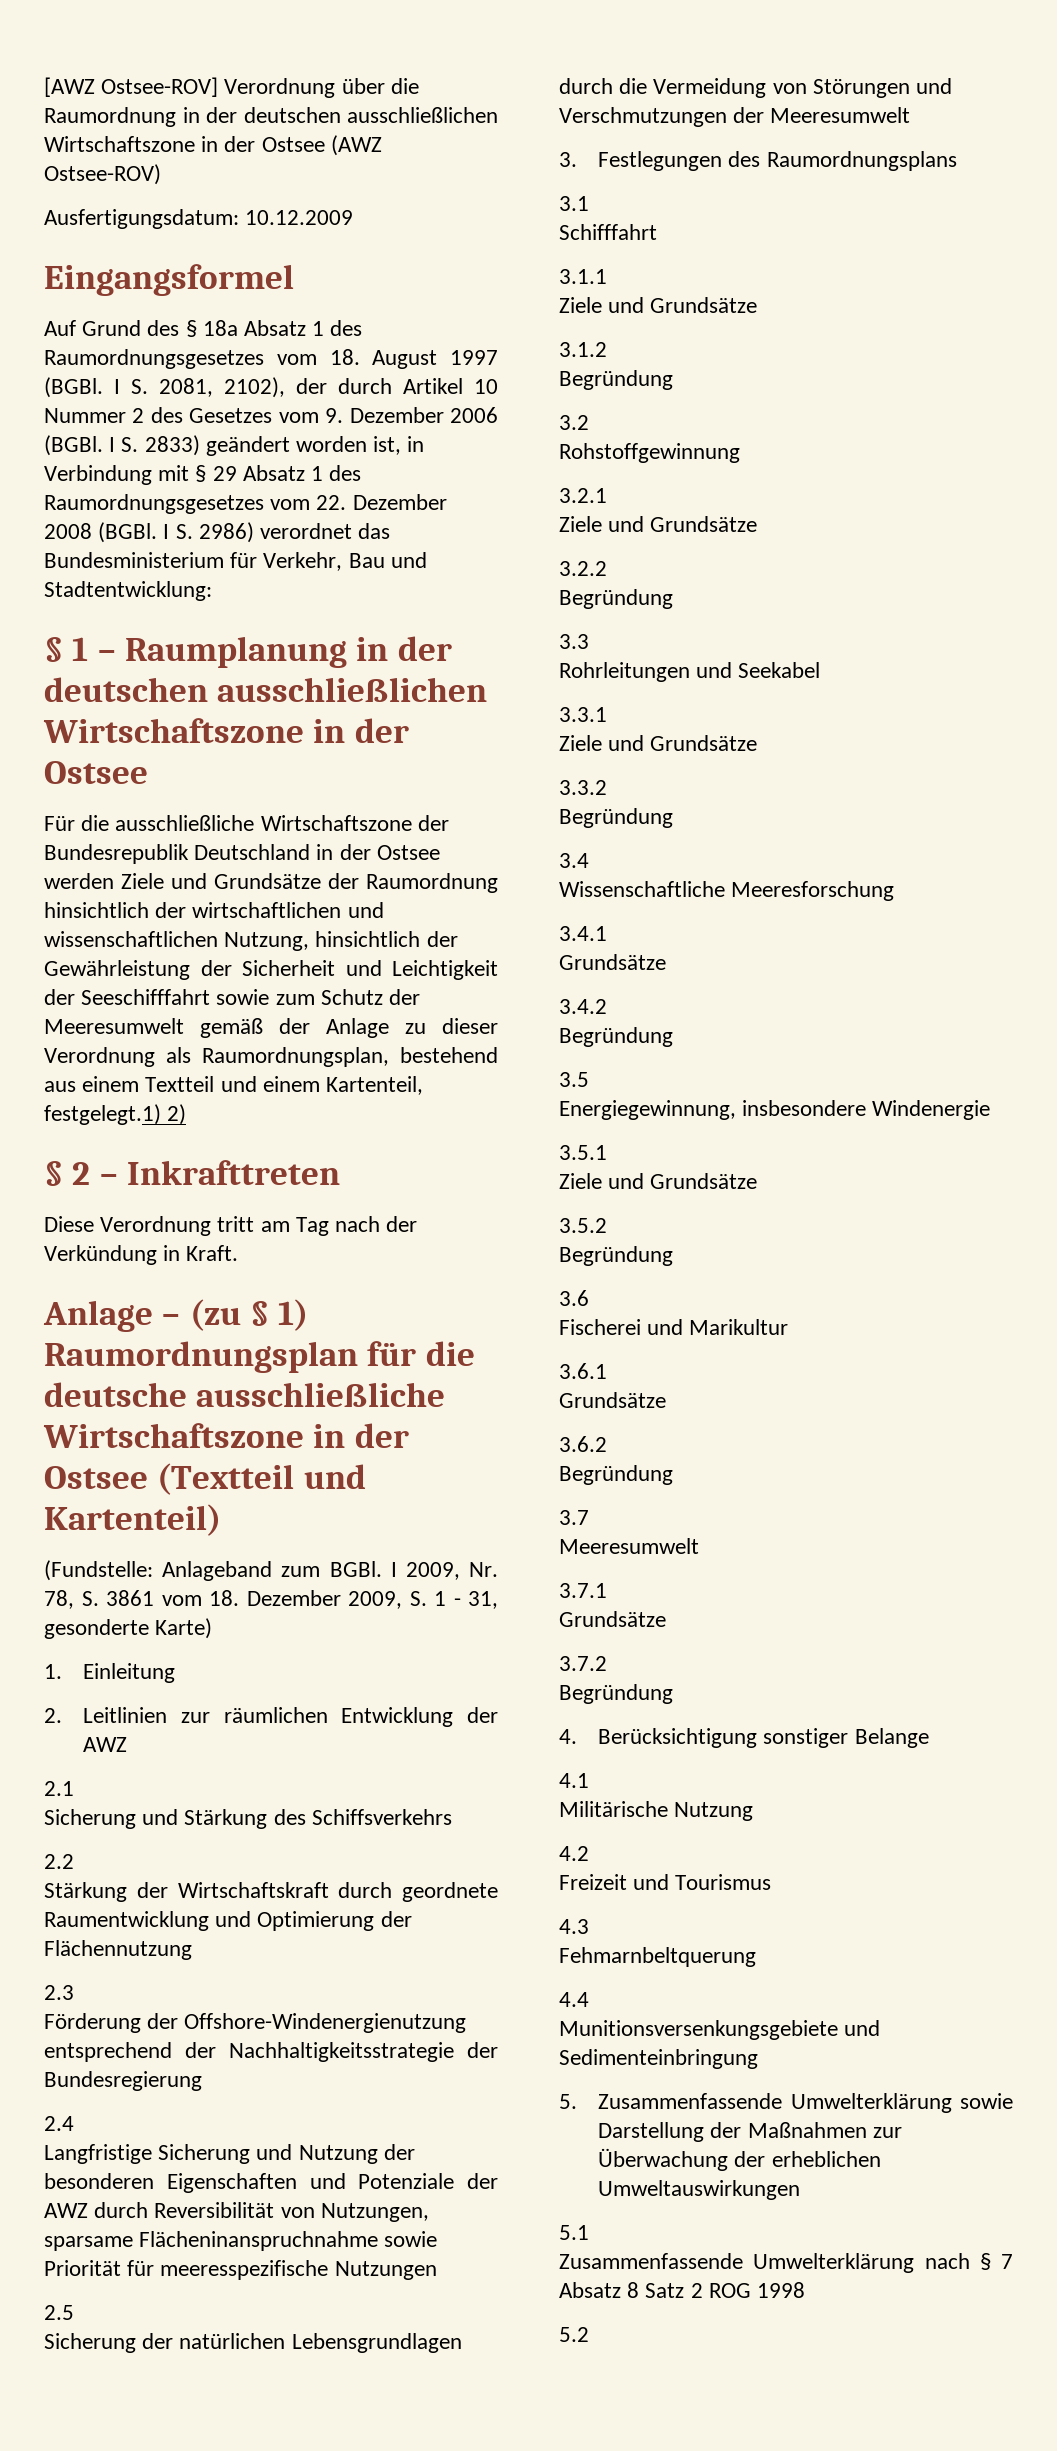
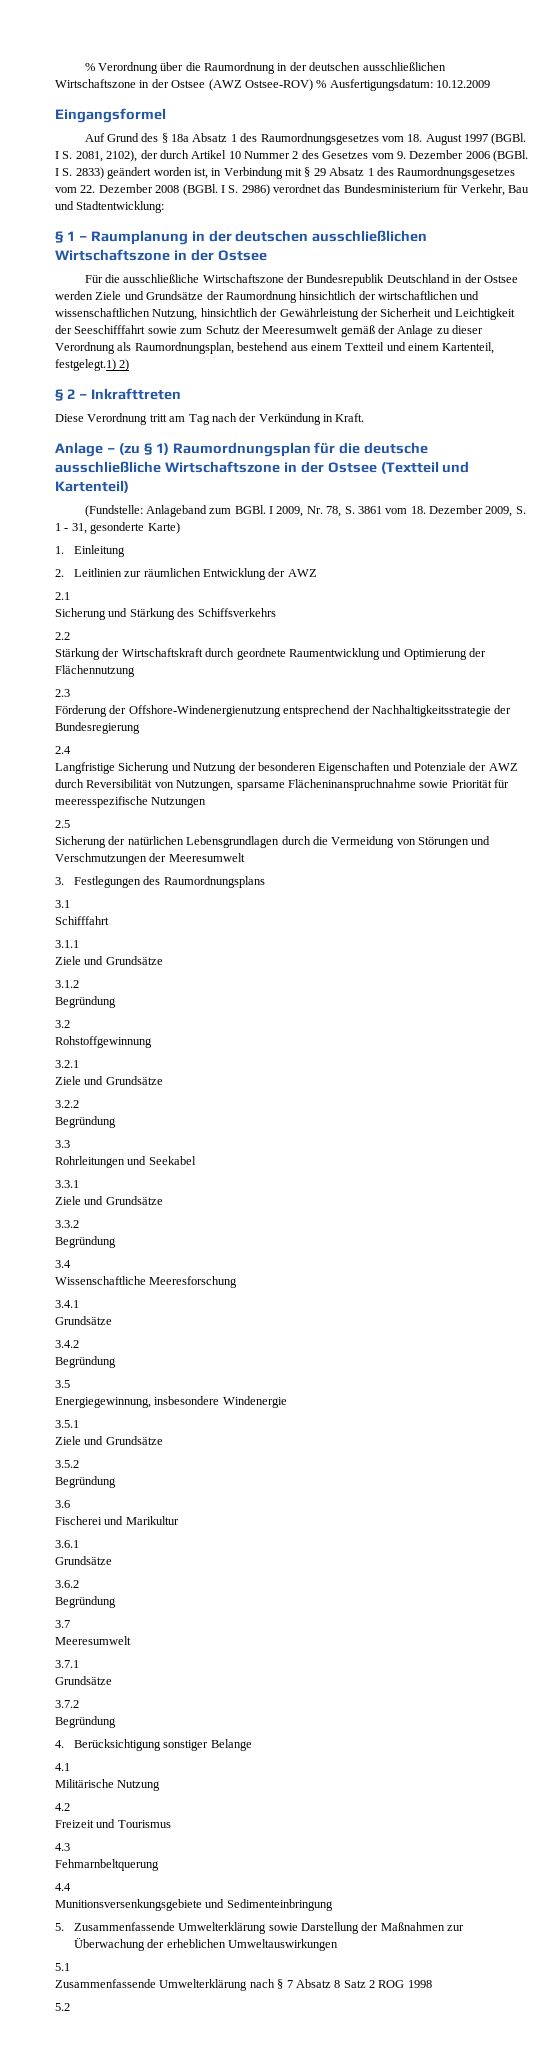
- [AWZ Ostsee-ROV] Verordnung über die Raumordnung in der deutschen ausschließlichen Wirtschaftszone in der Ostsee (AWZ Ostsee-ROV)
- Ausfertigungsdatum: 10.12.2009
+ % Verordnung über die Raumordnung in der deutschen ausschließlichen Wirtschaftszone in der Ostsee (AWZ Ostsee-ROV) % Ausfertigungsdatum: 10.12.2009

